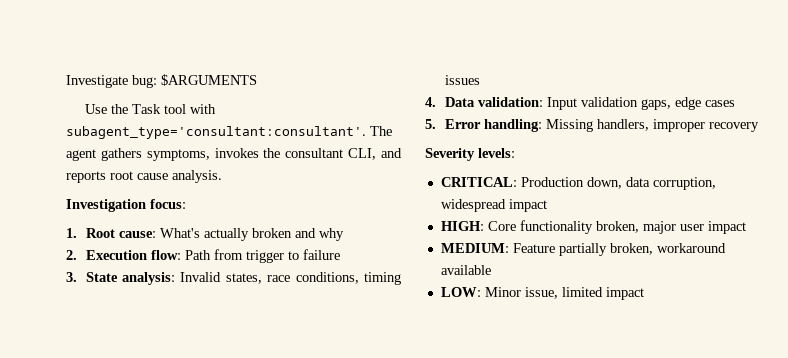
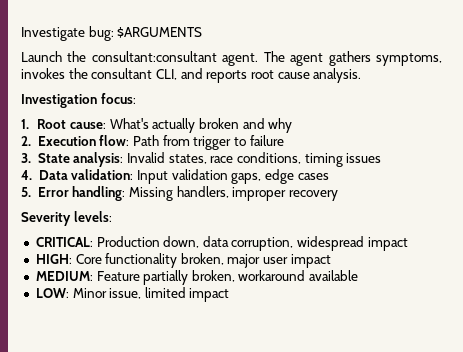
- Use the Task tool with subagent_type='consultant:consultant'.
+ Launch the consultant:consultant agent.

